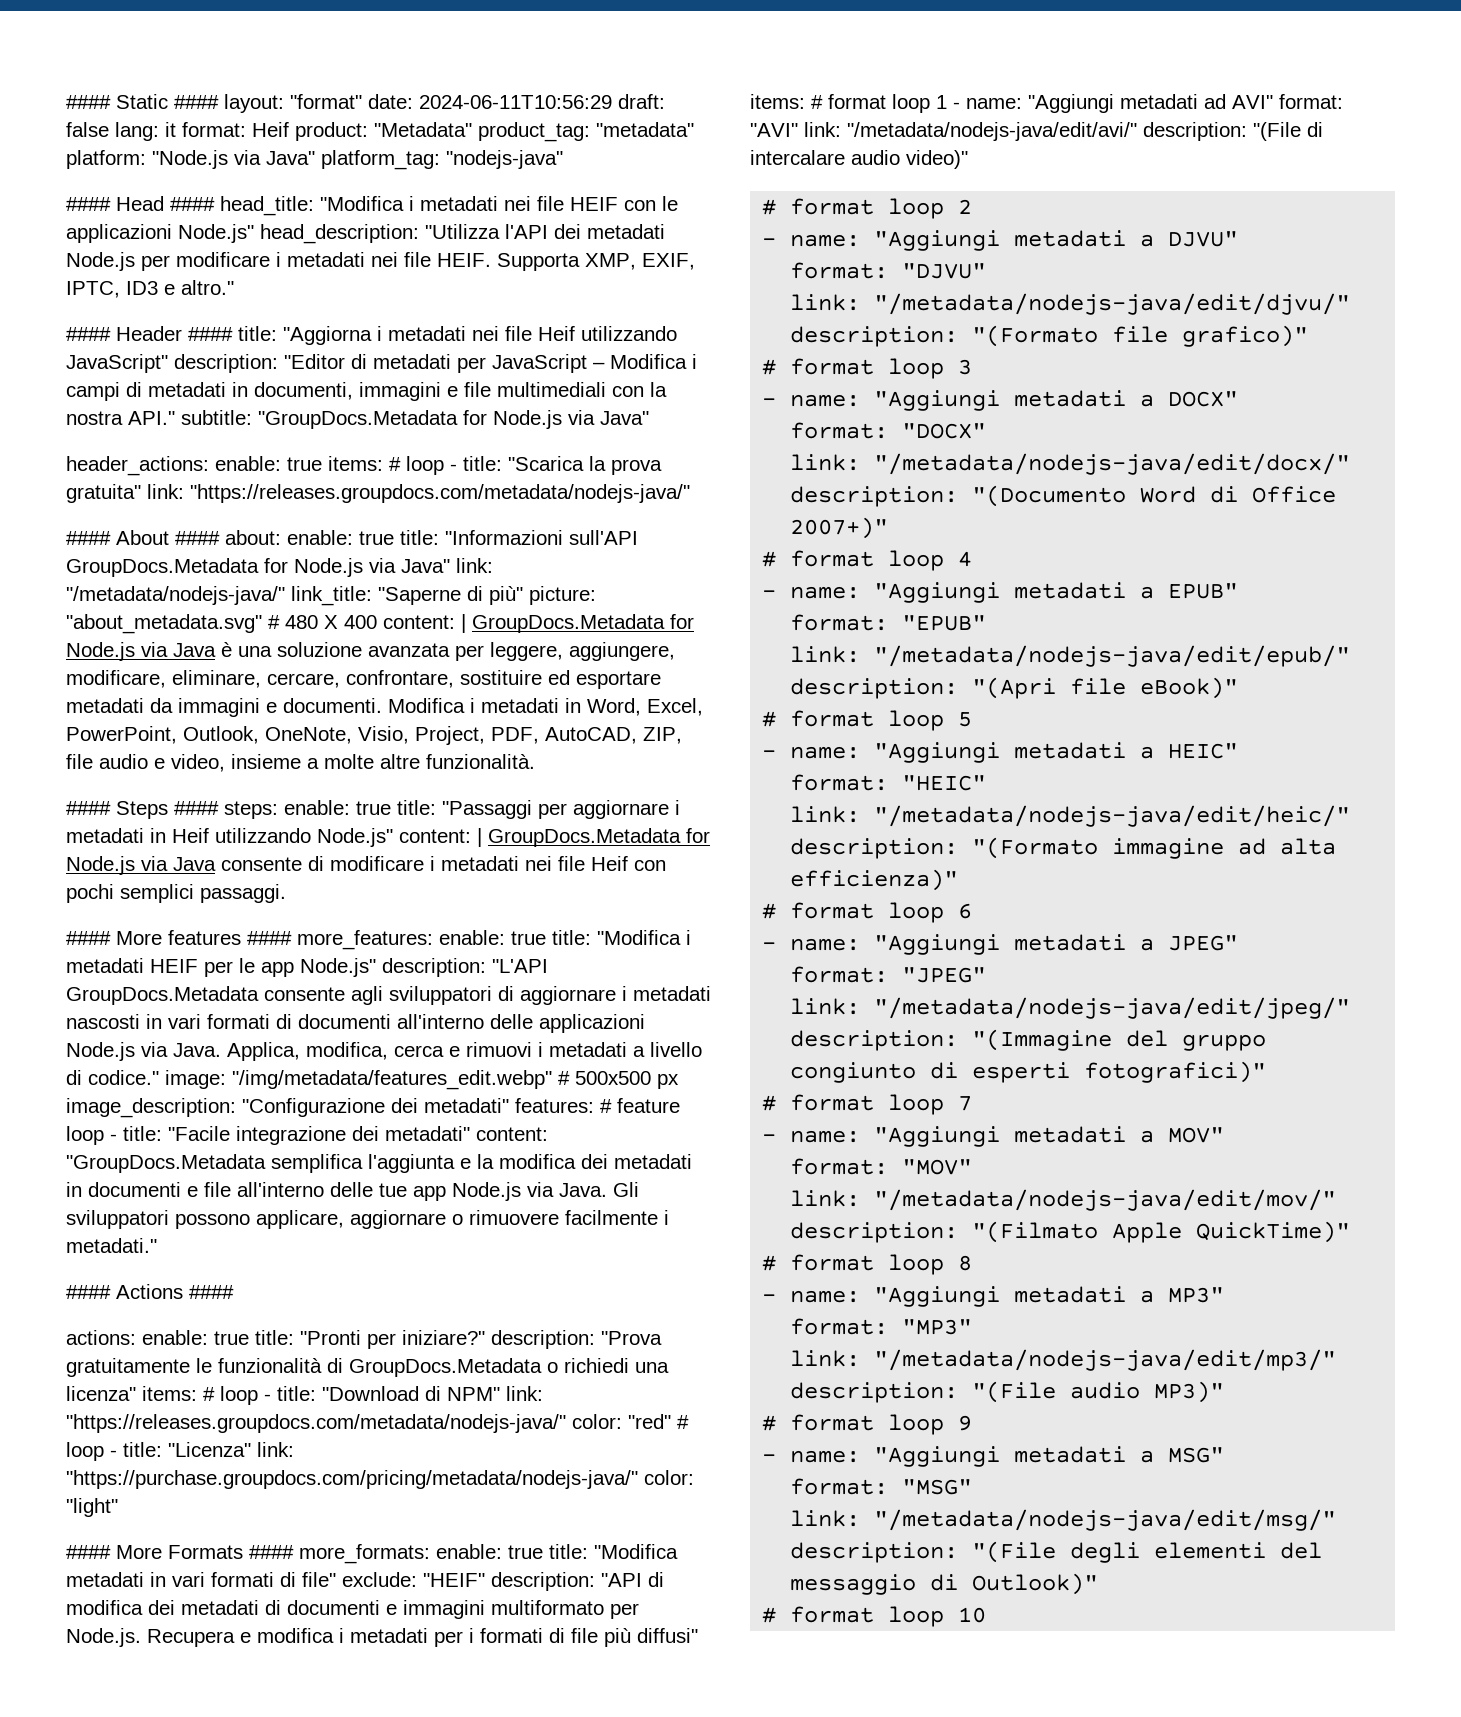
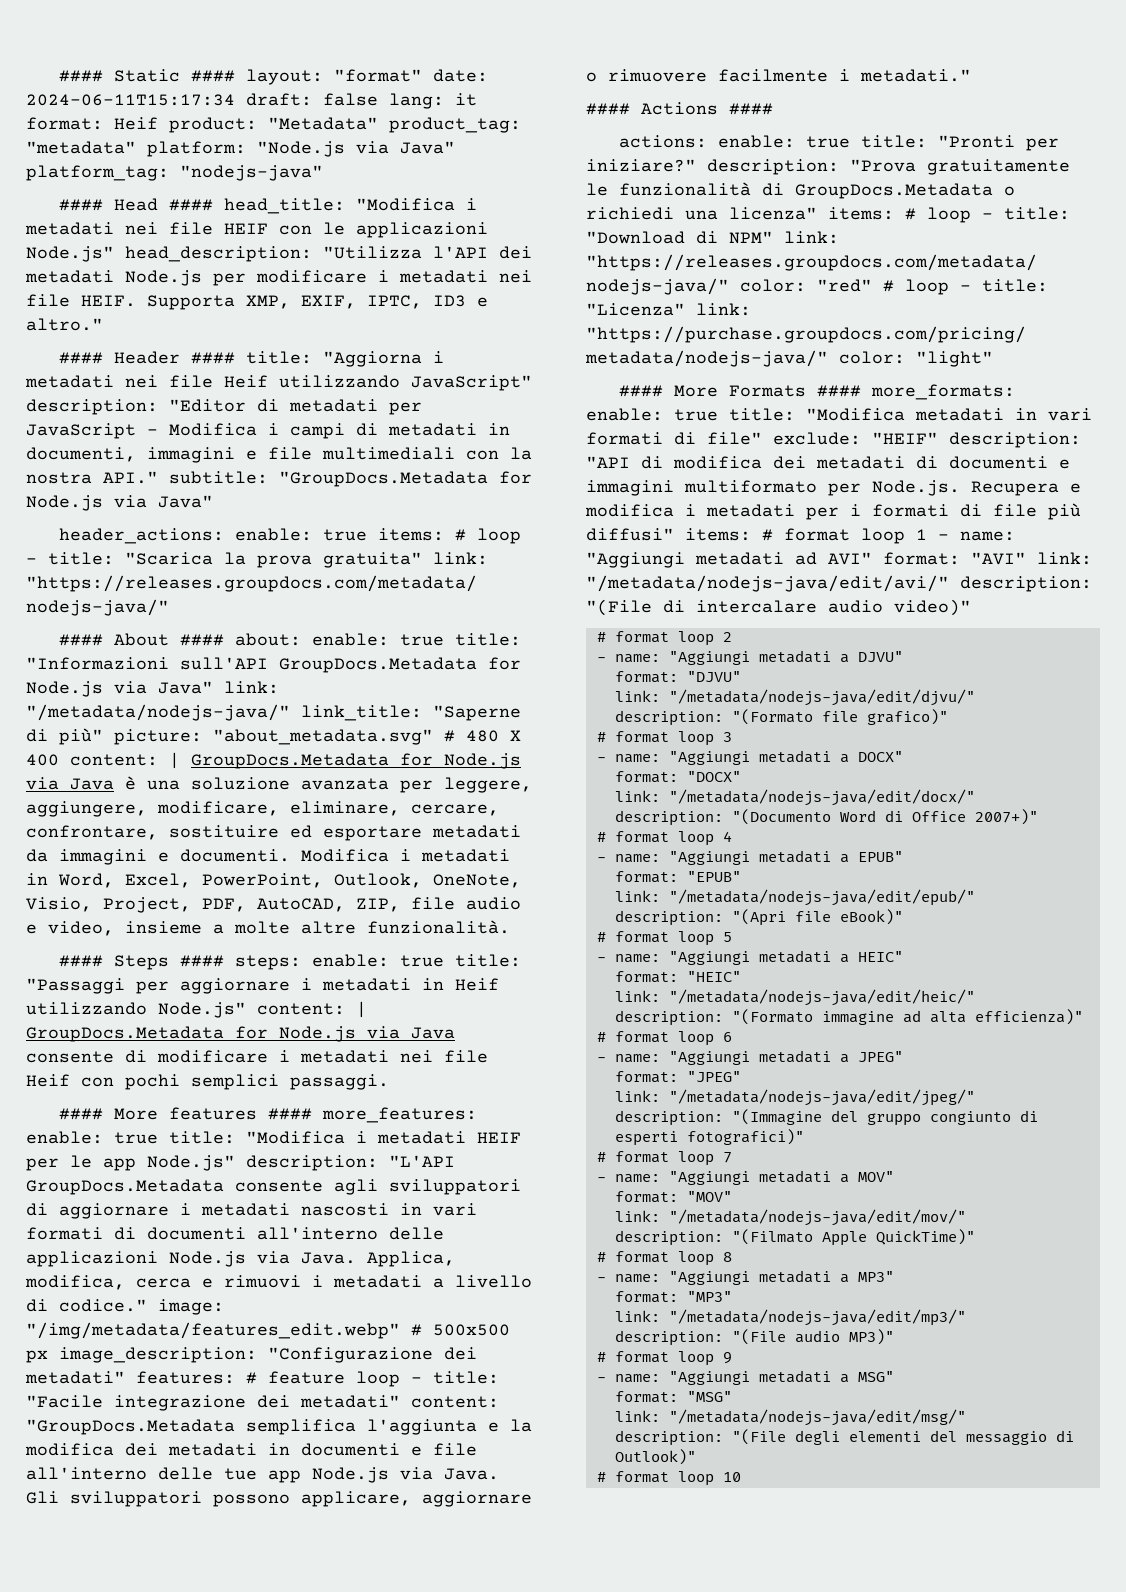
- #### Static #### layout: "format" date: 2024-06-11T10:56:29 draft: false lang: it format: Heif product: "Metadata" product_tag: "metadata" platform: "Node.js via Java" platform_tag: "nodejs-java"
+ #### Static #### layout: "format" date: 2024-06-11T15:17:34 draft: false lang: it format: Heif product: "Metadata" product_tag: "metadata" platform: "Node.js via Java" platform_tag: "nodejs-java"

